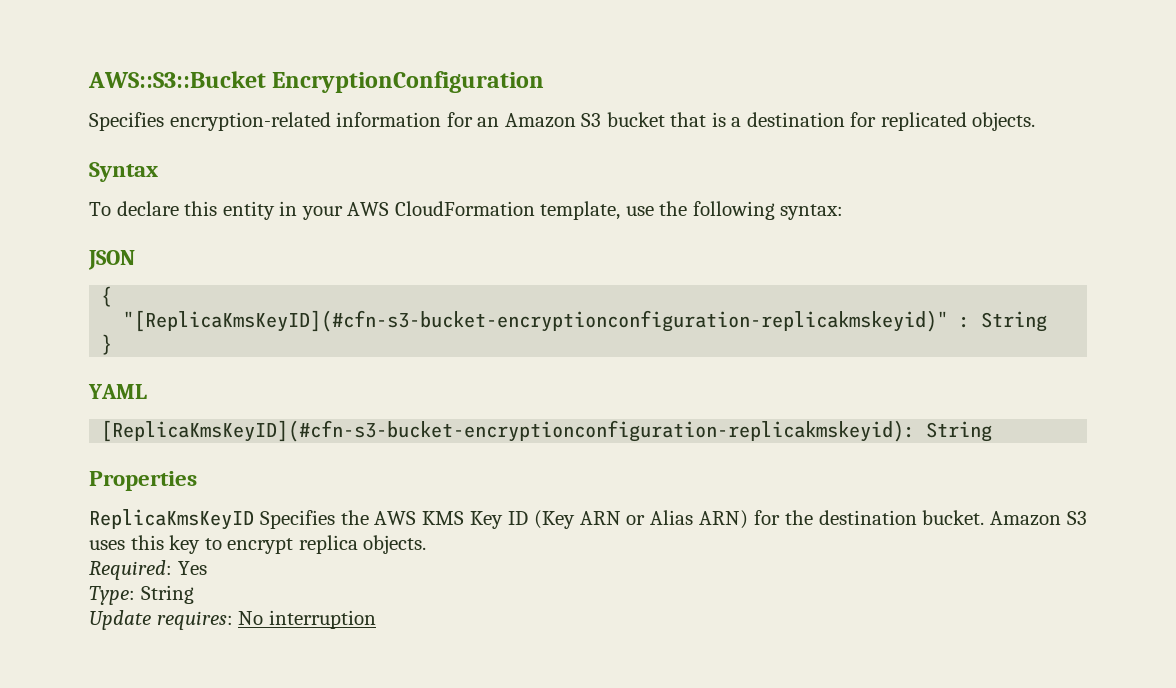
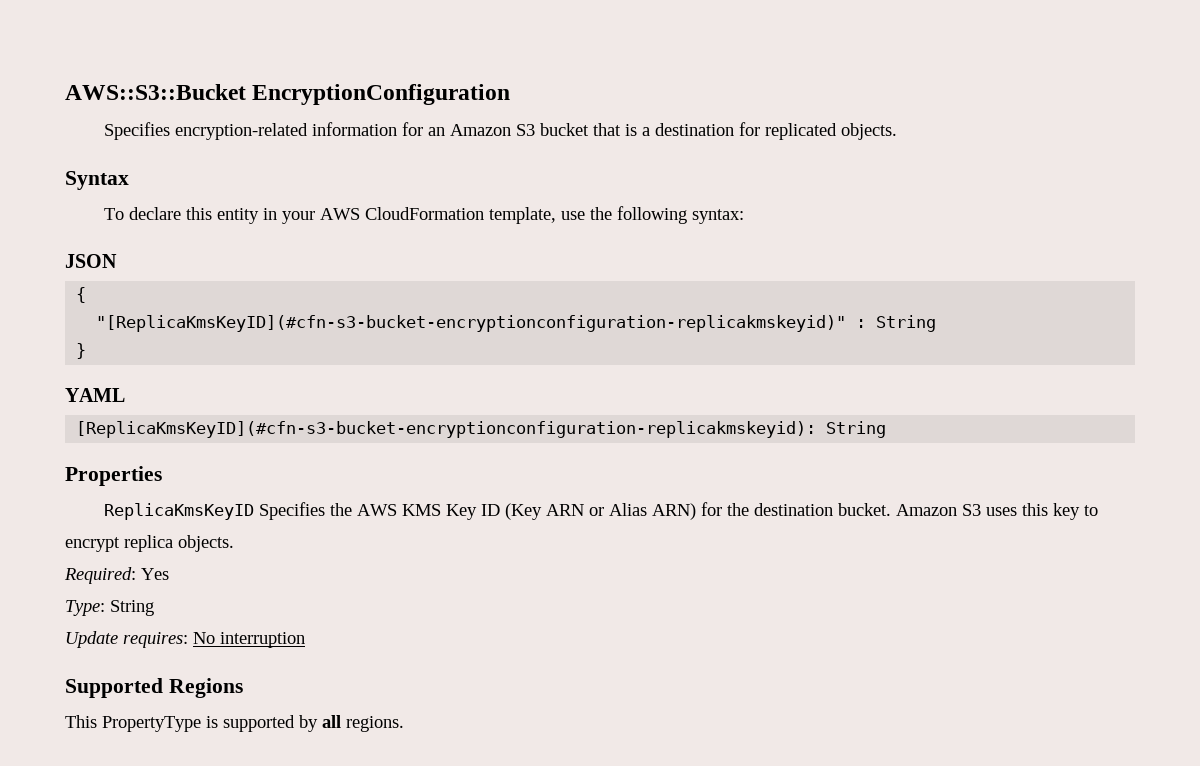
+ Supported Regions
+ This PropertyType is supported by all regions.

